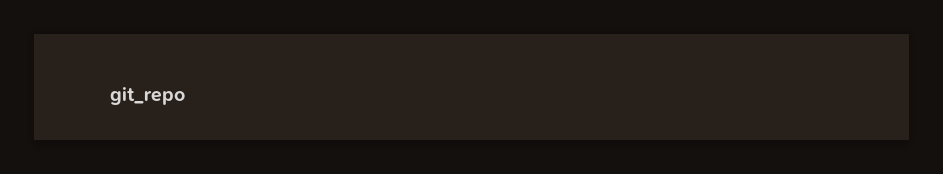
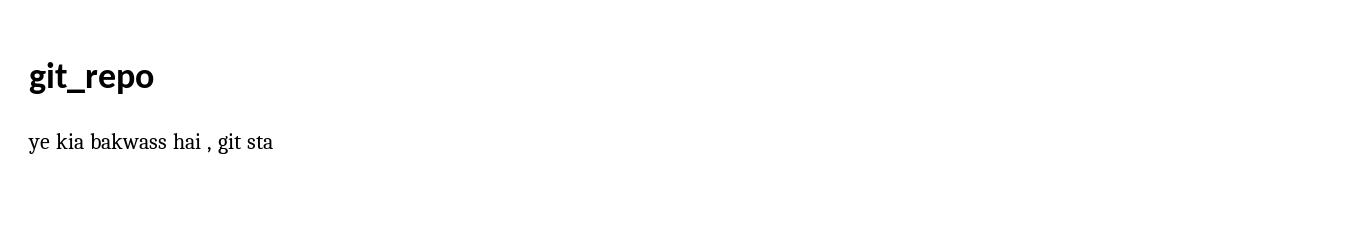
+ ye kia bakwass hai , git sta

